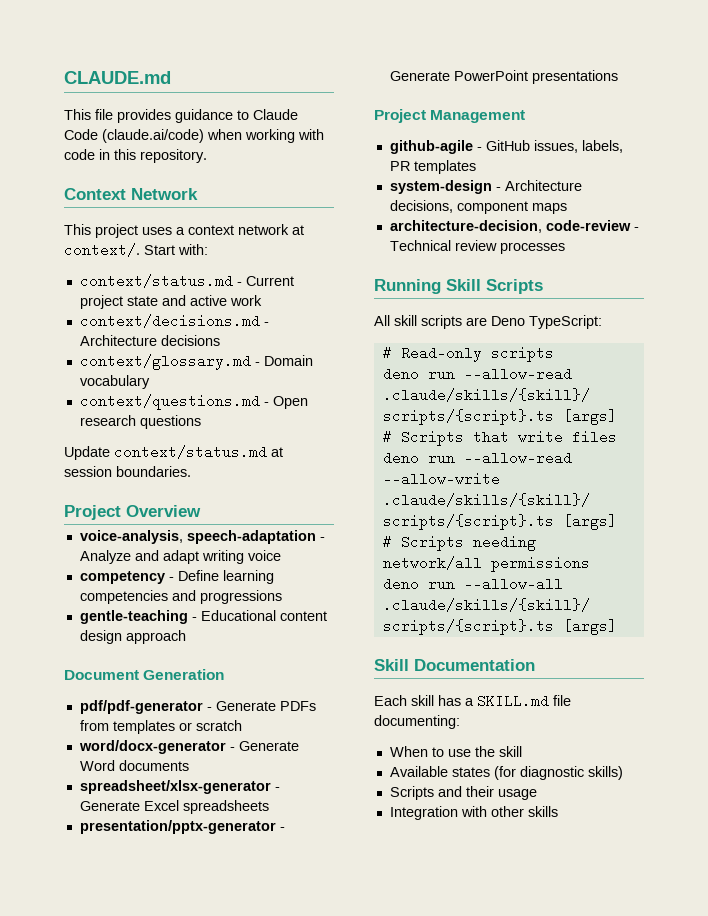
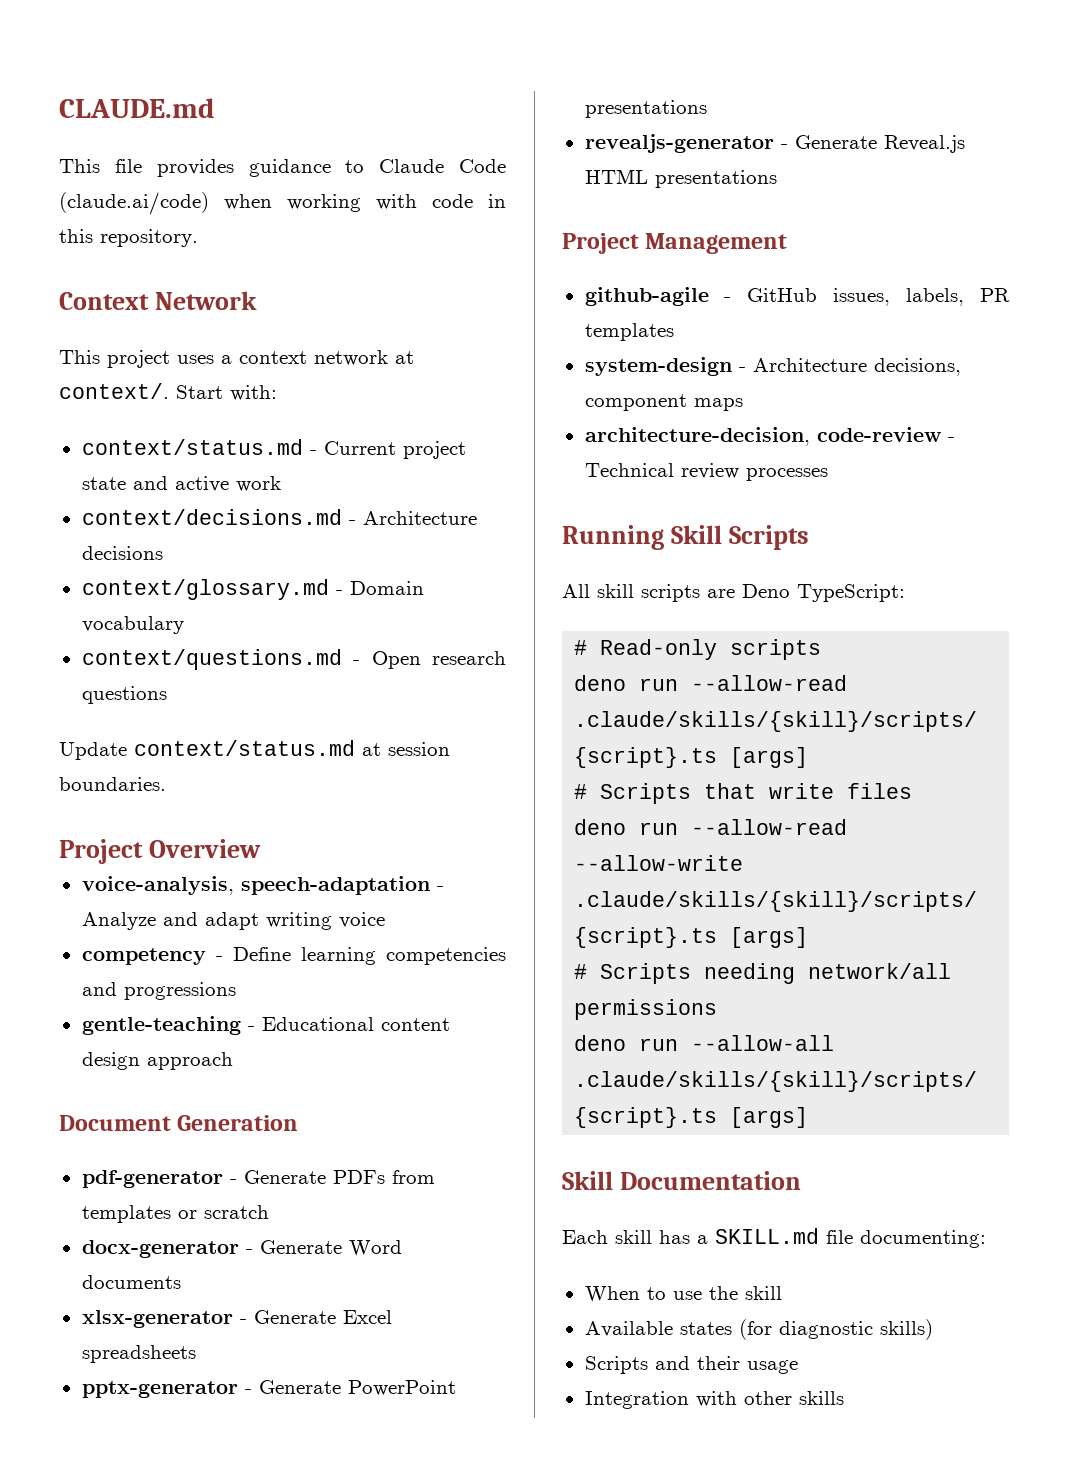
- pdf/pdf-generator - Generate PDFs from templates or scratch
+ pdf-generator - Generate PDFs from templates or scratch
- word/docx-generator - Generate Word documents
+ docx-generator - Generate Word documents
- spreadsheet/xlsx-generator - Generate Excel spreadsheets
+ xlsx-generator - Generate Excel spreadsheets
- presentation/pptx-generator - Generate PowerPoint presentations
+ pptx-generator - Generate PowerPoint presentations
+ revealjs-generator - Generate Reveal.js HTML presentations

